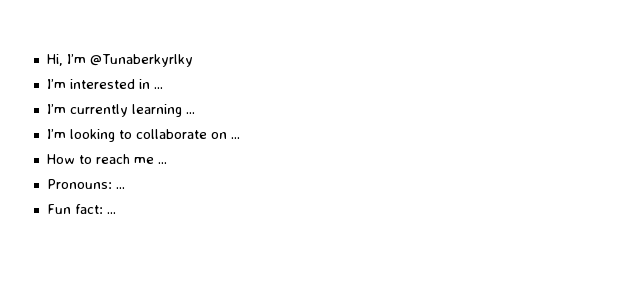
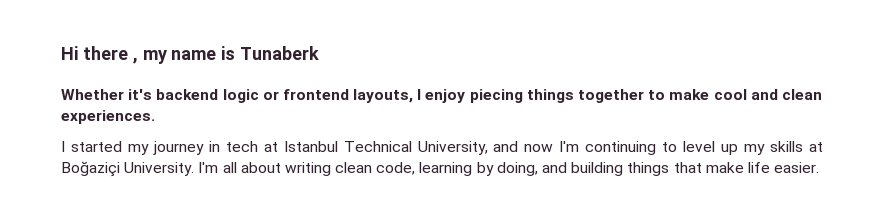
- Hi, I’m @Tunaberkyrlky
- I’m interested in ...
- I’m currently learning ...
- I’m looking to collaborate on ...
- How to reach me ...
- Pronouns: ...
- Fun fact: ...
+ Hi there , my name is Tunaberk
+ Whether it's backend logic or frontend layouts, I enjoy piecing things together to make cool and clean experiences.
+ I started my journey in tech at Istanbul Technical University, and now I'm continuing to level up my skills at Boğaziçi University. I'm all about writing clean code, learning by doing, and building things that make life easier.

